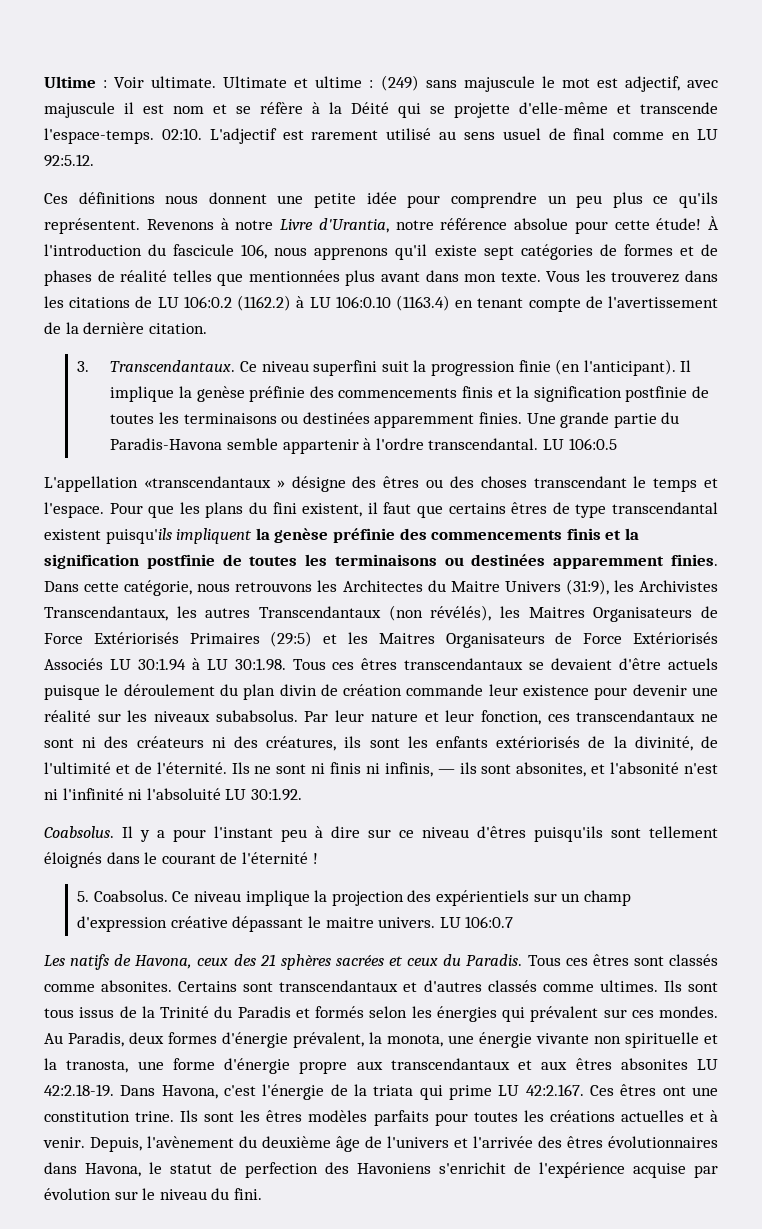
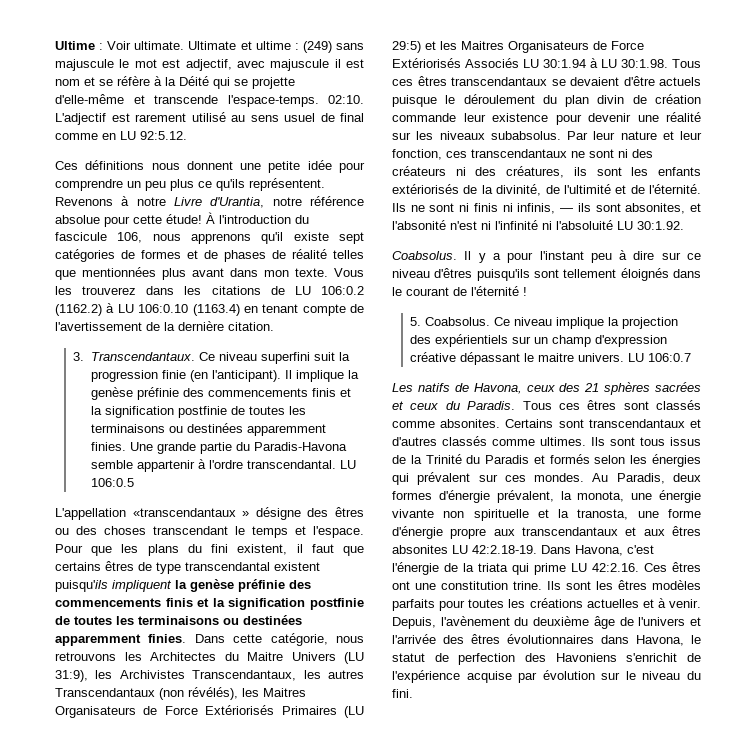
- Dans cette catégorie, nous retrouvons les Architectes du Maitre Univers (31:9), les Archivistes Transcendantaux, les autres Transcendantaux (non révélés), les Maitres Organisateurs de Force Extériorisés Primaires (29:5) et les Maitres Organisateurs de Force Extériorisés Associés LU 30:1.94 à LU 30:1.98. Tous ces êtres transcendantaux se devaient d'être actuels puisque le déroulement du plan divin de création commande leur existence pour devenir une réalité sur les niveaux subabsolus.
+ Dans cette catégorie, nous retrouvons les Architectes du Maitre Univers (LU 31:9), les Archivistes Transcendantaux, les autres Transcendantaux (non révélés), les Maitres Organisateurs de Force Extériorisés Primaires (LU 29:5) et les Maitres Organisateurs de Force Extériorisés Associés LU 30:1.94 à LU 30:1.98. Tous ces êtres transcendantaux se devaient d'être actuels puisque le déroulement du plan divin de création commande leur existence pour devenir une réalité sur les niveaux subabsolus.
- Au Paradis, deux formes d'énergie prévalent, la monota, une énergie vivante non spirituelle et la tranosta, une forme d'énergie propre aux transcendantaux et aux êtres absonites LU 42:2.18-19. Dans Havona, c'est l'énergie de la triata qui prime LU 42:2.167. Ces êtres ont une constitution trine.
+ Au Paradis, deux formes d'énergie prévalent, la monota, une énergie vivante non spirituelle et la tranosta, une forme d'énergie propre aux transcendantaux et aux êtres absonites LU 42:2.18-19. Dans Havona, c'est l'énergie de la triata qui prime LU 42:2.16. Ces êtres ont une constitution trine.

